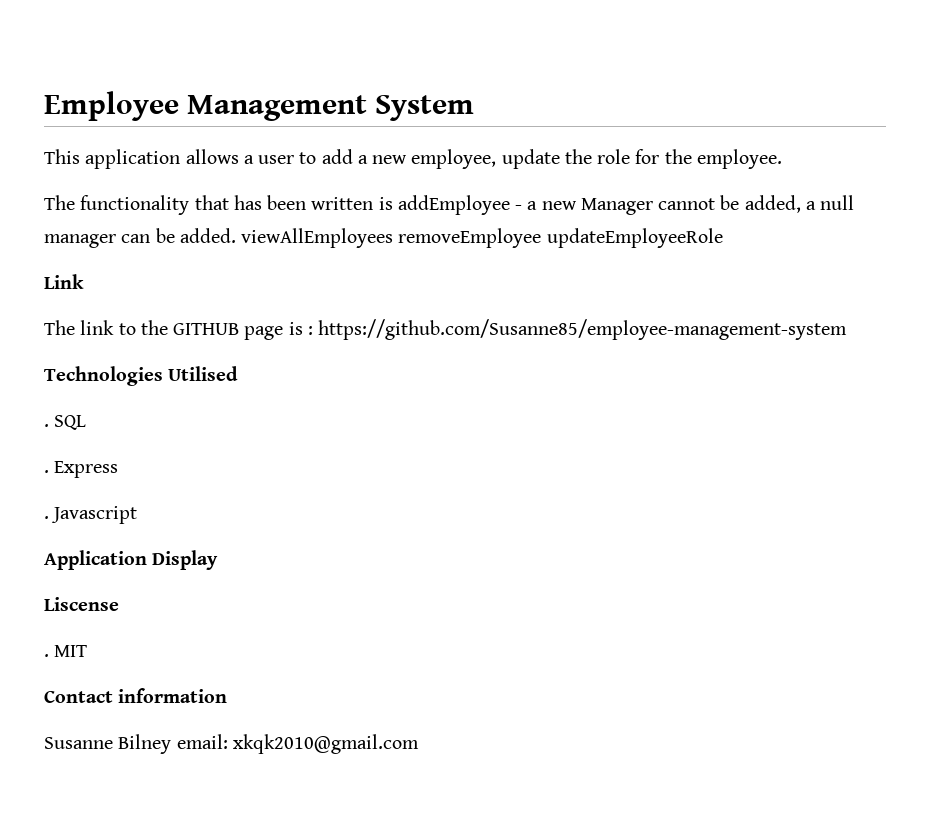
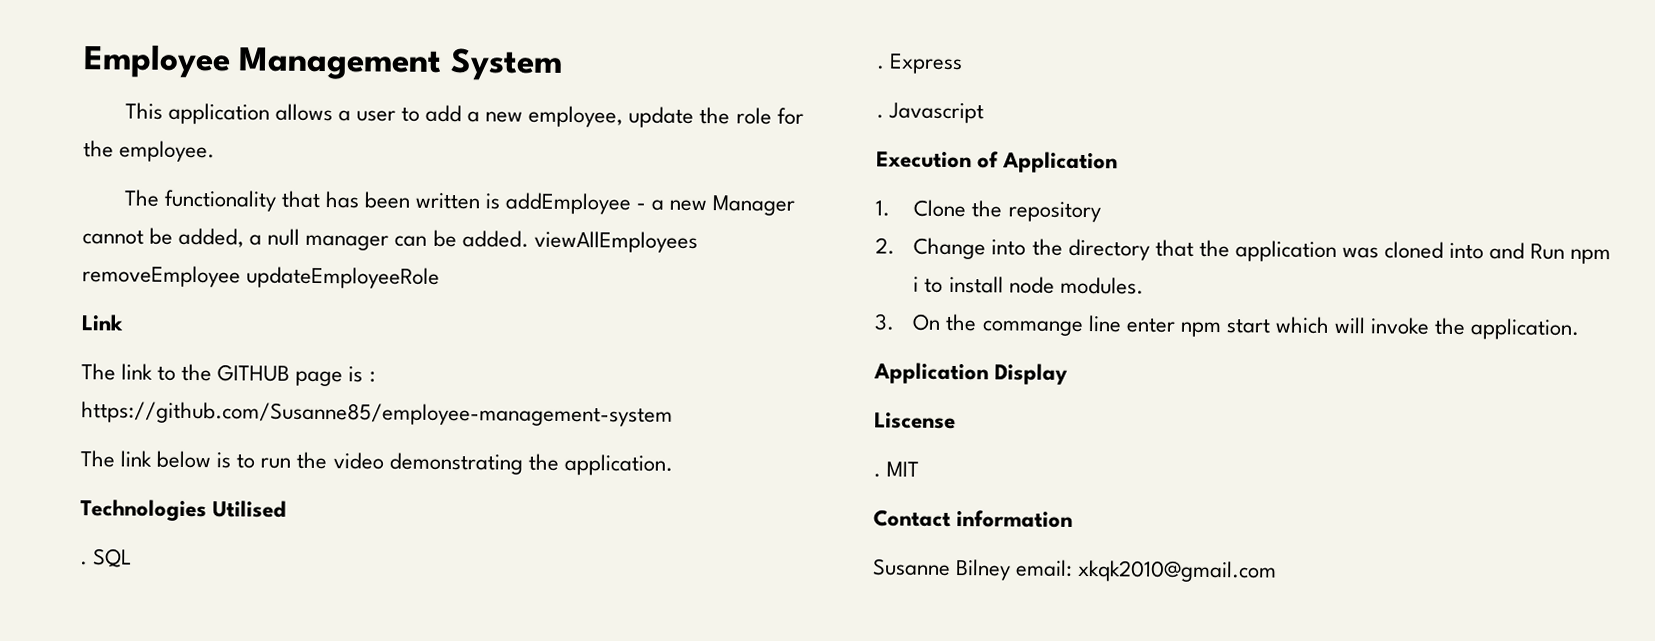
+ The link below is to run the video demonstrating the application.
+ Execution of Application
+ 1. Clone the repository
+ 2. Change into the directory that the application was cloned into and Run npm i to install node modules.
+ 3. On the commange line enter npm start which will invoke the application.

